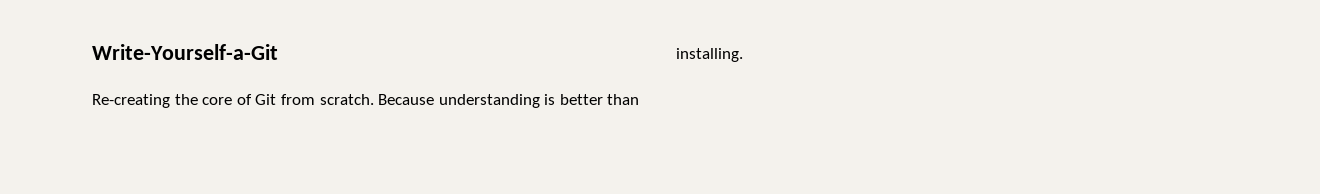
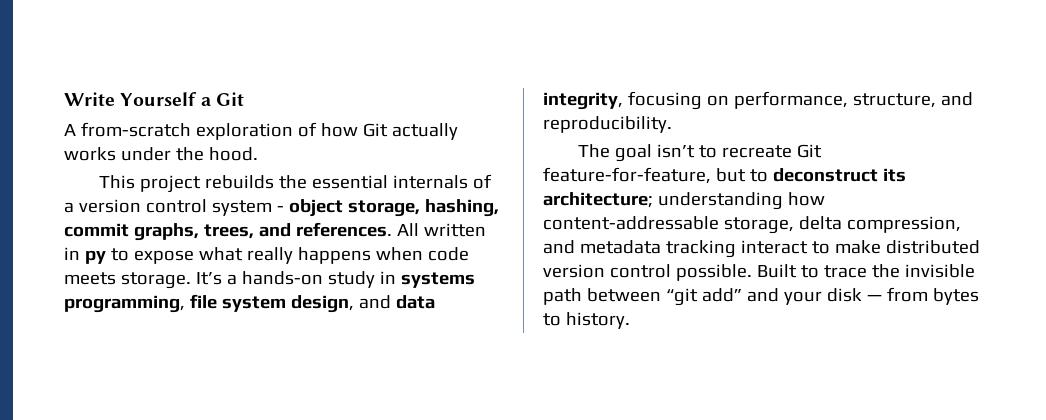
- Write-Yourself-a-Git
- Re-creating the core of Git from scratch. Because understanding is better than installing.
+ Write Yourself a Git
+ A from-scratch exploration of how Git actually works under the hood.
+ This project rebuilds the essential internals of a version control system - object storage, hashing, commit graphs, trees, and references. All written in py to expose what really happens when code meets storage. It’s a hands-on study in systems programming, file system design, and data integrity, focusing on performance, structure, and reproducibility.
+ The goal isn’t to recreate Git feature-for-feature, but to deconstruct its architecture; understanding how content-addressable storage, delta compression, and metadata tracking interact to make distributed version control possible. Built to trace the invisible path between “git add” and your disk — from bytes to history.

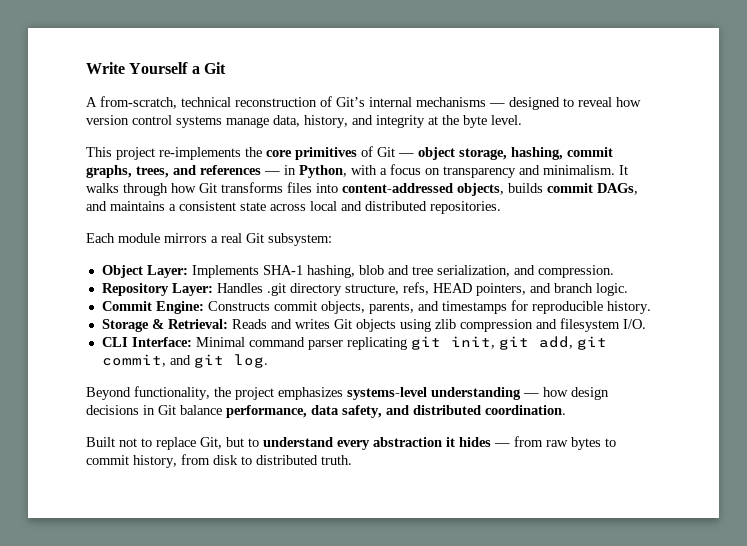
- A from-scratch exploration of how Git actually works under the hood.
- This project rebuilds the essential internals of a version control system - object storage, hashing, commit graphs, trees, and references. All written in py to expose what really happens when code meets storage. It’s a hands-on study in systems programming, file system design, and data integrity, focusing on performance, structure, and reproducibility.
- The goal isn’t to recreate Git feature-for-feature, but to deconstruct its architecture; understanding how content-addressable storage, delta compression, and metadata tracking interact to make distributed version control possible. Built to trace the invisible path between “git add” and your disk — from bytes to history.
+ A from-scratch, technical reconstruction of Git’s internal mechanisms — designed to reveal how version control systems manage data, history, and integrity at the byte level.
+ This project re-implements the core primitives of Git — object storage, hashing, commit graphs, trees, and references — in Python, with a focus on transparency and minimalism. It walks through how Git transforms files into content-addressed objects, builds commit DAGs, and maintains a consistent state across local and distributed repositories.
+ Each module mirrors a real Git subsystem:
+ Object Layer: Implements SHA-1 hashing, blob and tree serialization, and compression.
+ Repository Layer: Handles .git directory structure, refs, HEAD pointers, and branch logic.
+ Commit Engine: Constructs commit objects, parents, and timestamps for reproducible history.
+ Storage & Retrieval: Reads and writes Git objects using zlib compression and filesystem I/O.
+ CLI Interface: Minimal command parser replicating git init, git add, git commit, and git log.
+ Beyond functionality, the project emphasizes systems-level understanding — how design decisions in Git balance performance, data safety, and distributed coordination.
+ Built not to replace Git, but to understand every abstraction it hides — from raw bytes to commit history, from disk to distributed truth.

